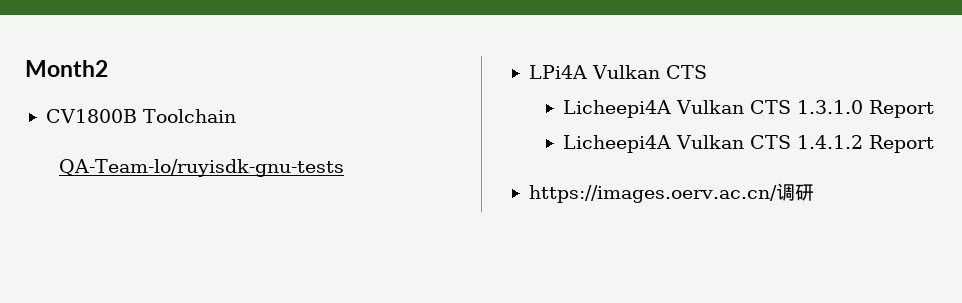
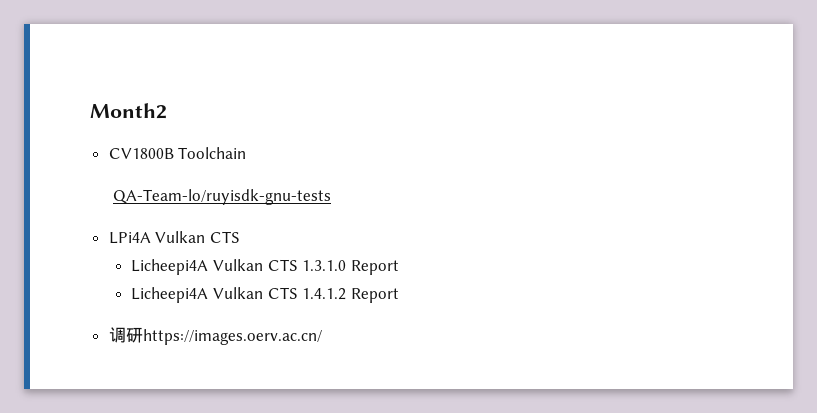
- https://images.oerv.ac.cn/调研
+ 调研https://images.oerv.ac.cn/

